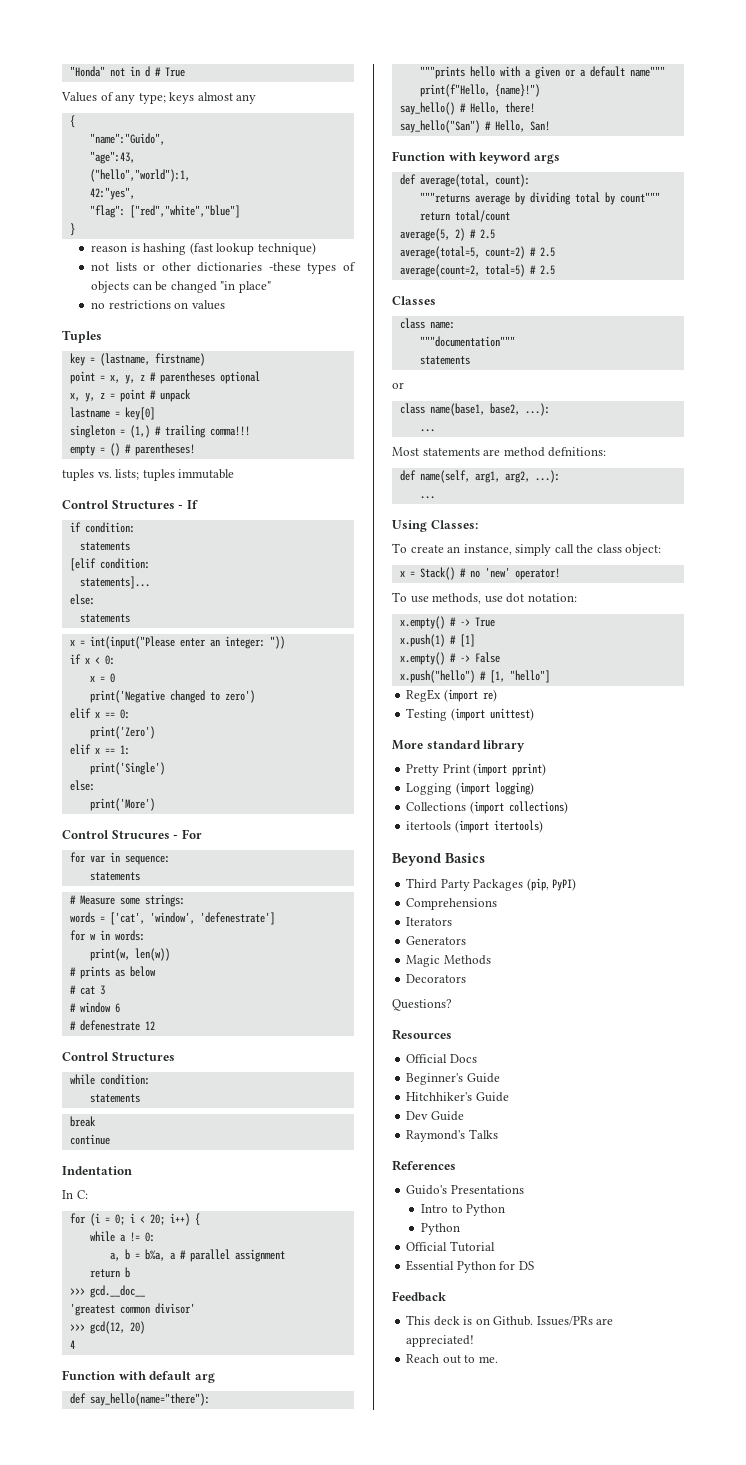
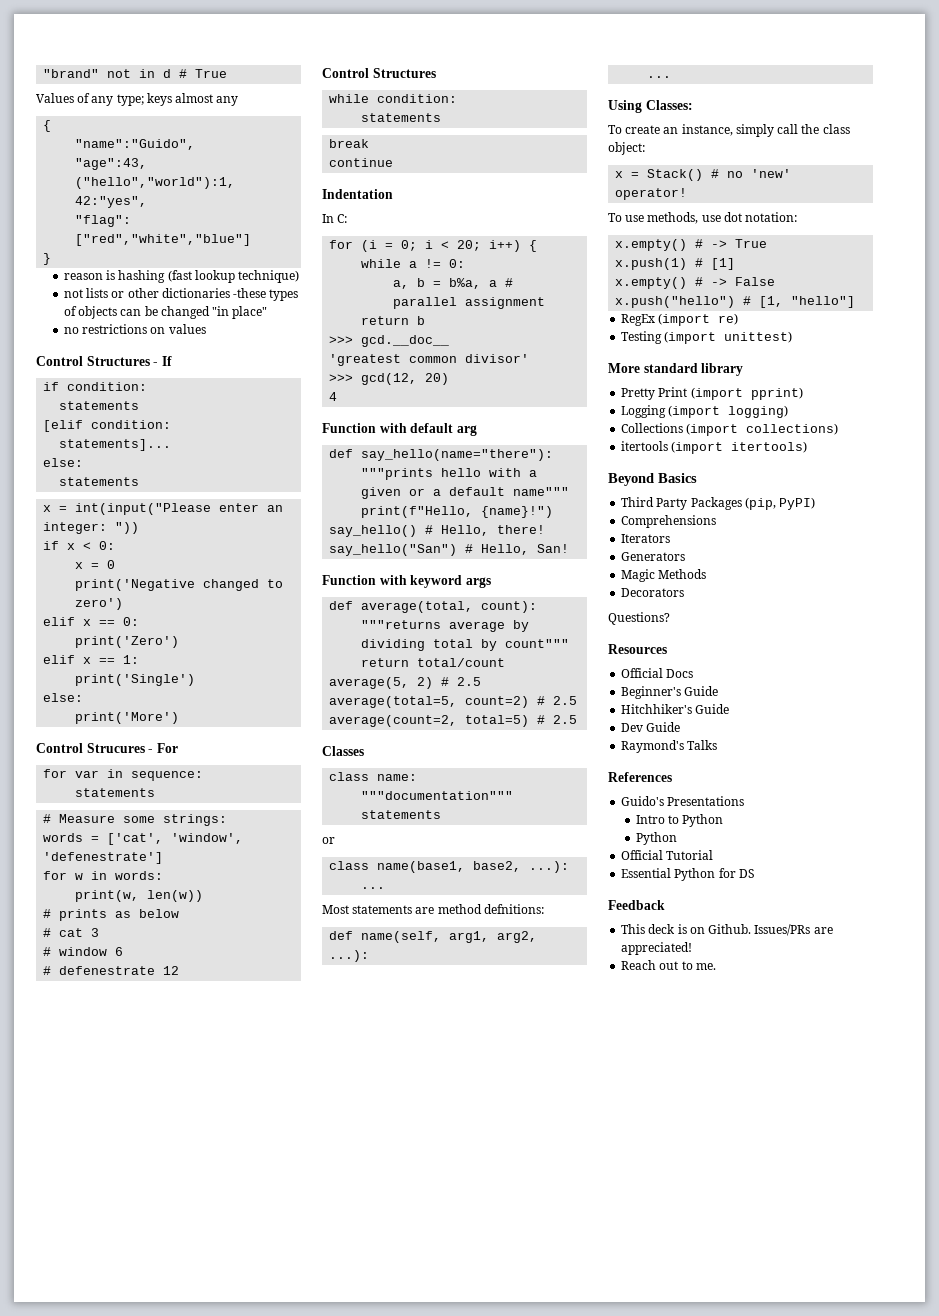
- "Honda" not in d # True
+ "brand" not in d # True
- Tuples
- key = (lastname, firstname)
- point = x, y, z # parentheses optional
- x, y, z = point # unpack
- lastname = key[0]
- singleton = (1,) # trailing comma!!!
- empty = () # parentheses!
- tuples vs. lists; tuples immutable

